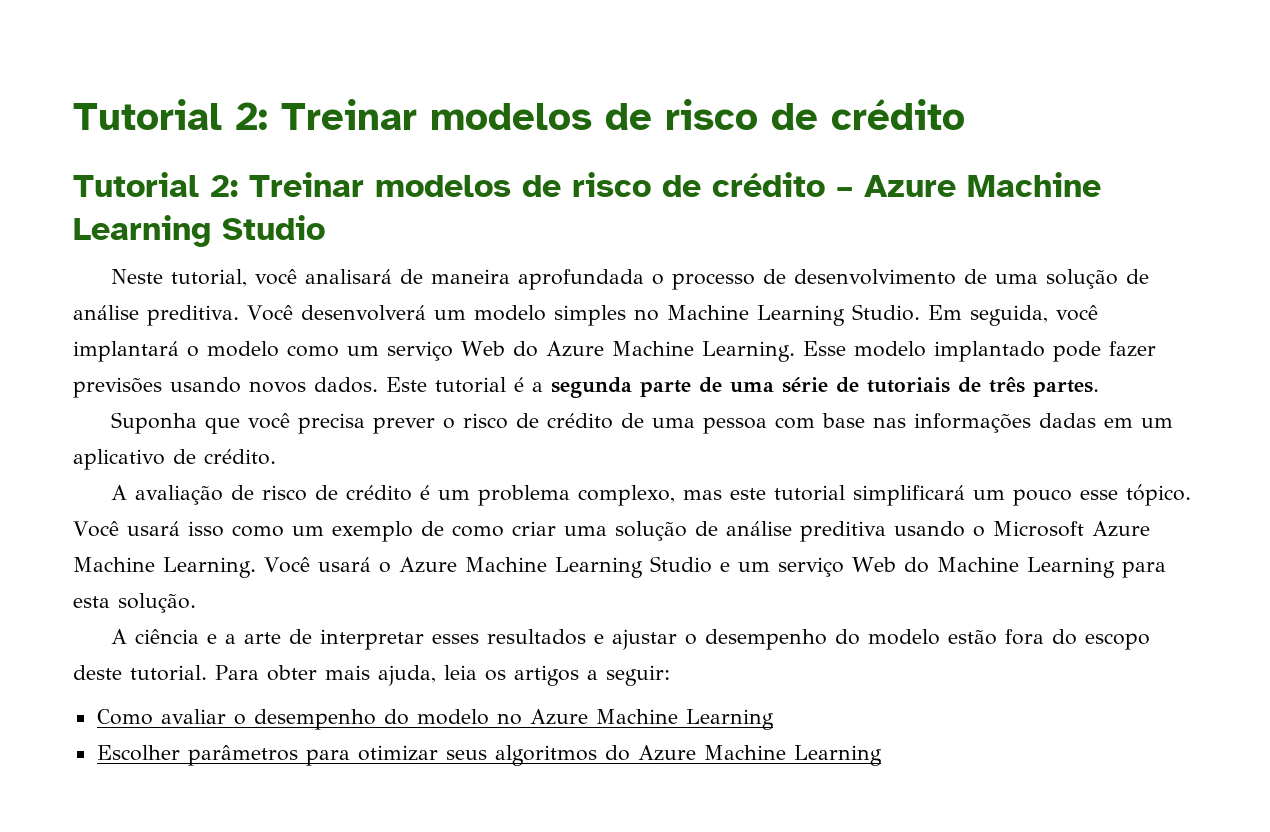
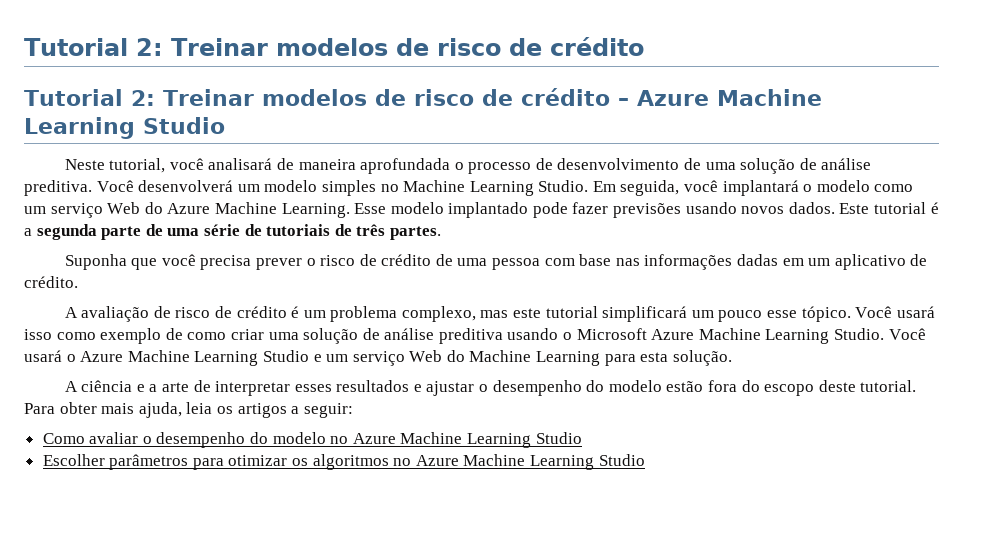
- Você usará isso como um exemplo de como criar uma solução de análise preditiva usando o Microsoft Azure Machine Learning.
+ Você usará isso como exemplo de como criar uma solução de análise preditiva usando o Microsoft Azure Machine Learning Studio.
- Como avaliar o desempenho do modelo no Azure Machine Learning
+ Como avaliar o desempenho do modelo no Azure Machine Learning Studio
- Escolher parâmetros para otimizar seus algoritmos do Azure Machine Learning
+ Escolher parâmetros para otimizar os algoritmos no Azure Machine Learning Studio

